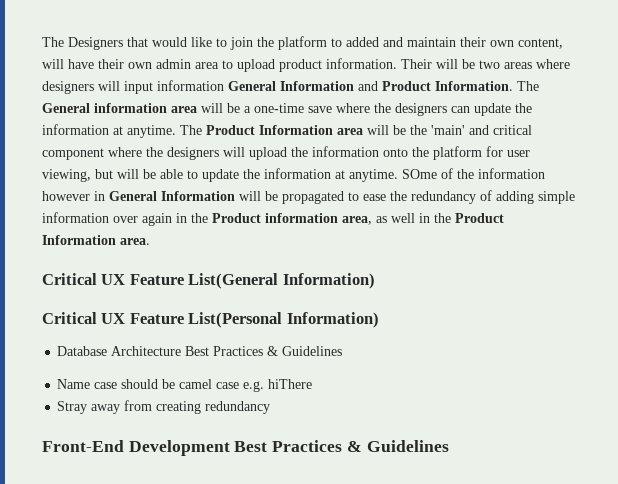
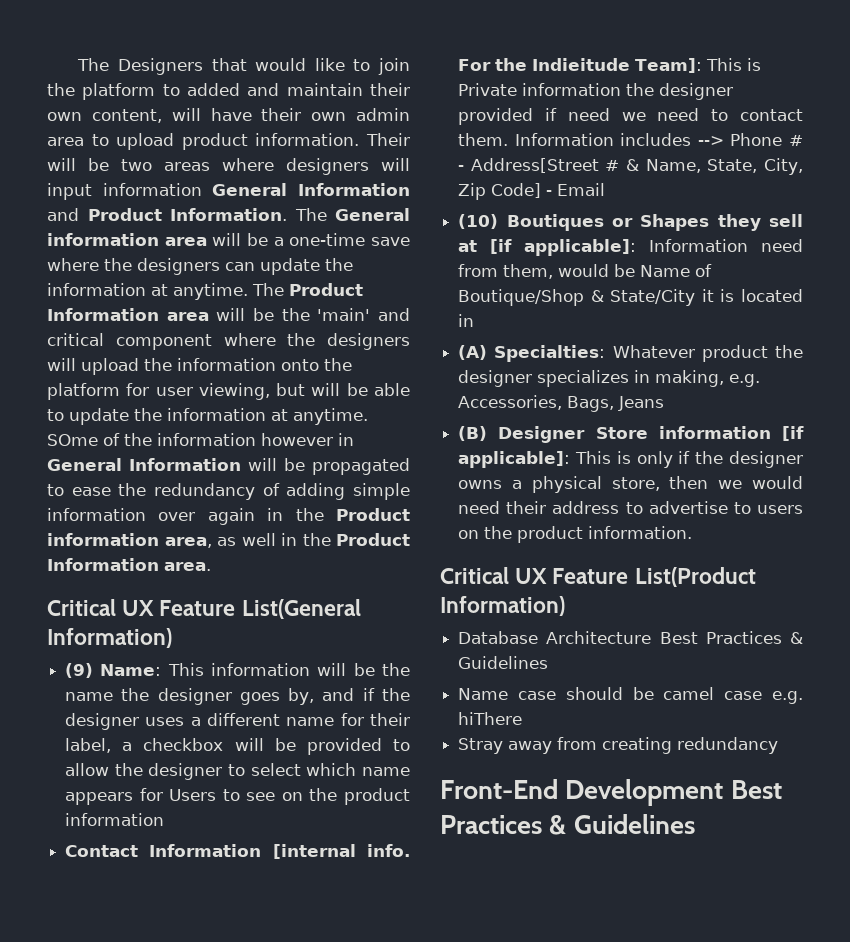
- Critical UX Feature List(Personal Information)
+ (9) Name: This information will be the name the designer goes by, and if the designer uses a different name for their label, a checkbox will be provided to allow the designer to select which name appears for Users to see on the product information
+ Contact Information [internal info. For the Indieitude Team]: This is Private information the designer provided if need we need to contact them. Information includes --> Phone # - Address[Street # & Name, State, City, Zip Code] - Email
+ (10) Boutiques or Shapes they sell at [if applicable]: Information need from them, would be Name of Boutique/Shop & State/City it is located in
+ (A) Specialties: Whatever product the designer specializes in making, e.g. Accessories, Bags, Jeans
+ (B) Designer Store information [if applicable]: This is only if the designer owns a physical store, then we would need their address to advertise to users on the product information.
+ Critical UX Feature List(Product Information)

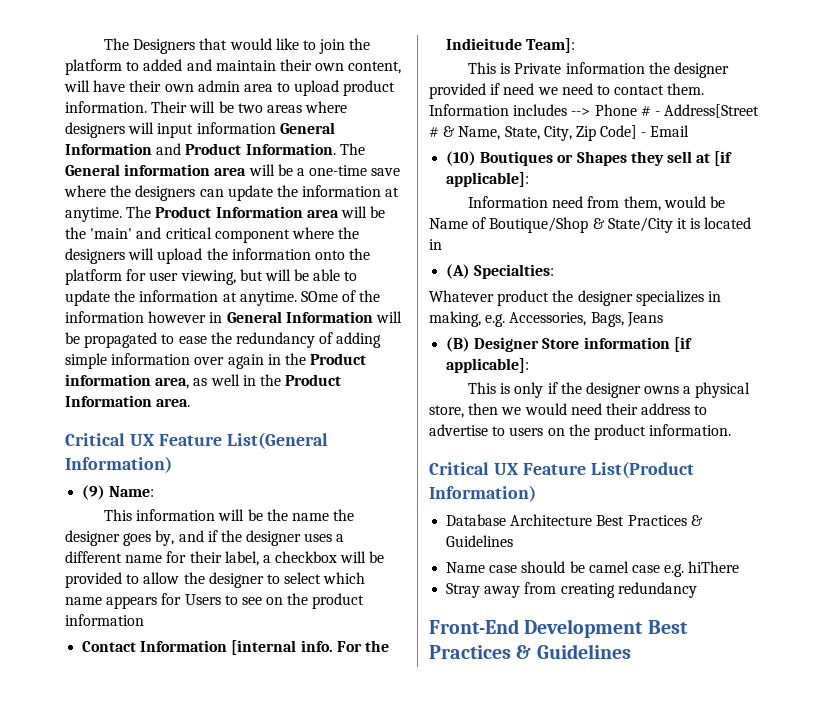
- (9) Name: This information will be the name the designer goes by, and if the designer uses a different name for their label, a checkbox will be provided to allow the designer to select which name appears for Users to see on the product information
+ (9) Name:
+ This information will be the name the designer goes by, and if the designer uses a different name for their label, a checkbox will be provided to allow the designer to select which name appears for Users to see on the product information
- For the Indieitude Team]: This is Private information the designer provided if need we need to contact them.
+ For the Indieitude Team]:
+ This is Private information the designer provided if need we need to contact them.
- (10) Boutiques or Shapes they sell at [if applicable]: Information need from them, would be Name of Boutique/Shop & State/City it is located in
+ (10) Boutiques or Shapes they sell at [if applicable]:
+ Information need from them, would be Name of Boutique/Shop & State/City it is located in
- (A) Specialties: Whatever product the designer specializes in making, e.g. Accessories, Bags, Jeans
+ (A) Specialties:
+ Whatever product the designer specializes in making, e.g. Accessories, Bags, Jeans
- (B) Designer Store information [if applicable]: This is only if the designer owns a physical store, then we would need their address to advertise to users on the product information.
+ (B) Designer Store information [if applicable]:
+ This is only if the designer owns a physical store, then we would need their address to advertise to users on the product information.

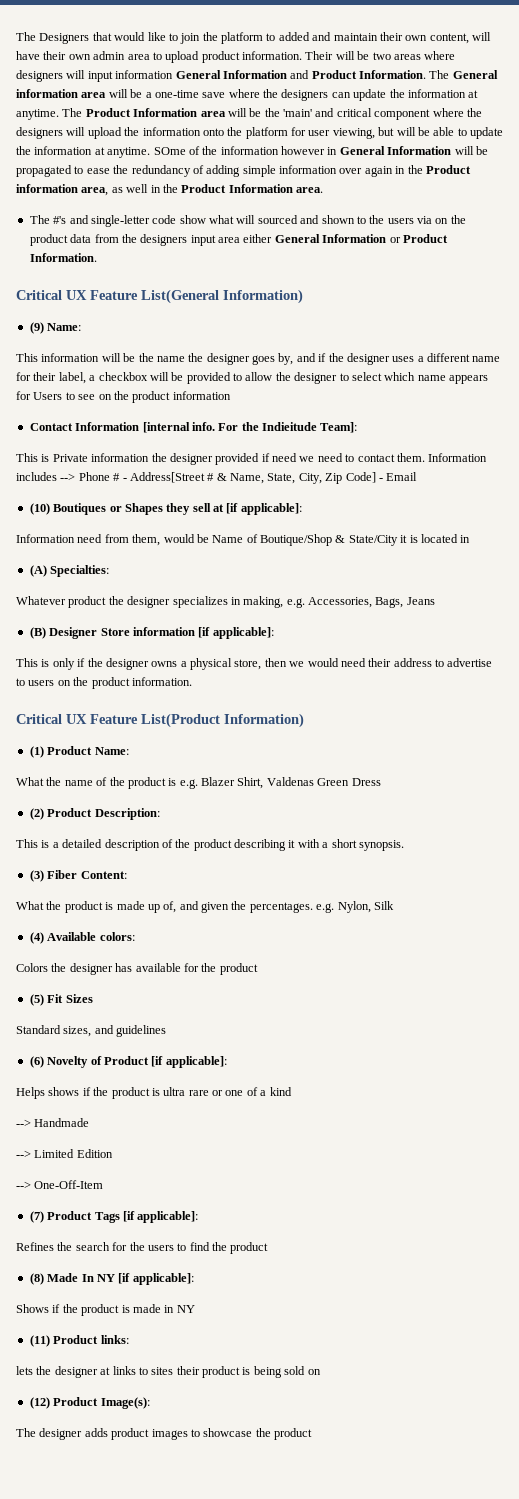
+ The #'s and single-letter code show what will sourced and shown to the users via on the product data from the designers input area either General Information or Product Information.
- Database Architecture Best Practices & Guidelines
- Name case should be camel case e.g. hiThere
- Stray away from creating redundancy
- Front-End Development Best Practices & Guidelines
+ (1) Product Name:
+ What the name of the product is e.g. Blazer Shirt, Valdenas Green Dress
+ (2) Product Description:
+ This is a detailed description of the product describing it with a short synopsis.
+ (3) Fiber Content:
+ What the product is made up of, and given the percentages. e.g. Nylon, Silk
+ (4) Available colors:
+ Colors the designer has available for the product
+ (5) Fit Sizes
+ Standard sizes, and guidelines
+ (6) Novelty of Product [if applicable]:
+ Helps shows if the product is ultra rare or one of a kind
+ --> Handmade
+ --> Limited Edition
+ --> One-Off-Item
+ (7) Product Tags [if applicable]:
+ Refines the search for the users to find the product
+ (8) Made In NY [if applicable]:
+ Shows if the product is made in NY
+ (11) Product links:
+ lets the designer at links to sites their product is being sold on
+ (12) Product Image(s):
+ The designer adds product images to showcase the product

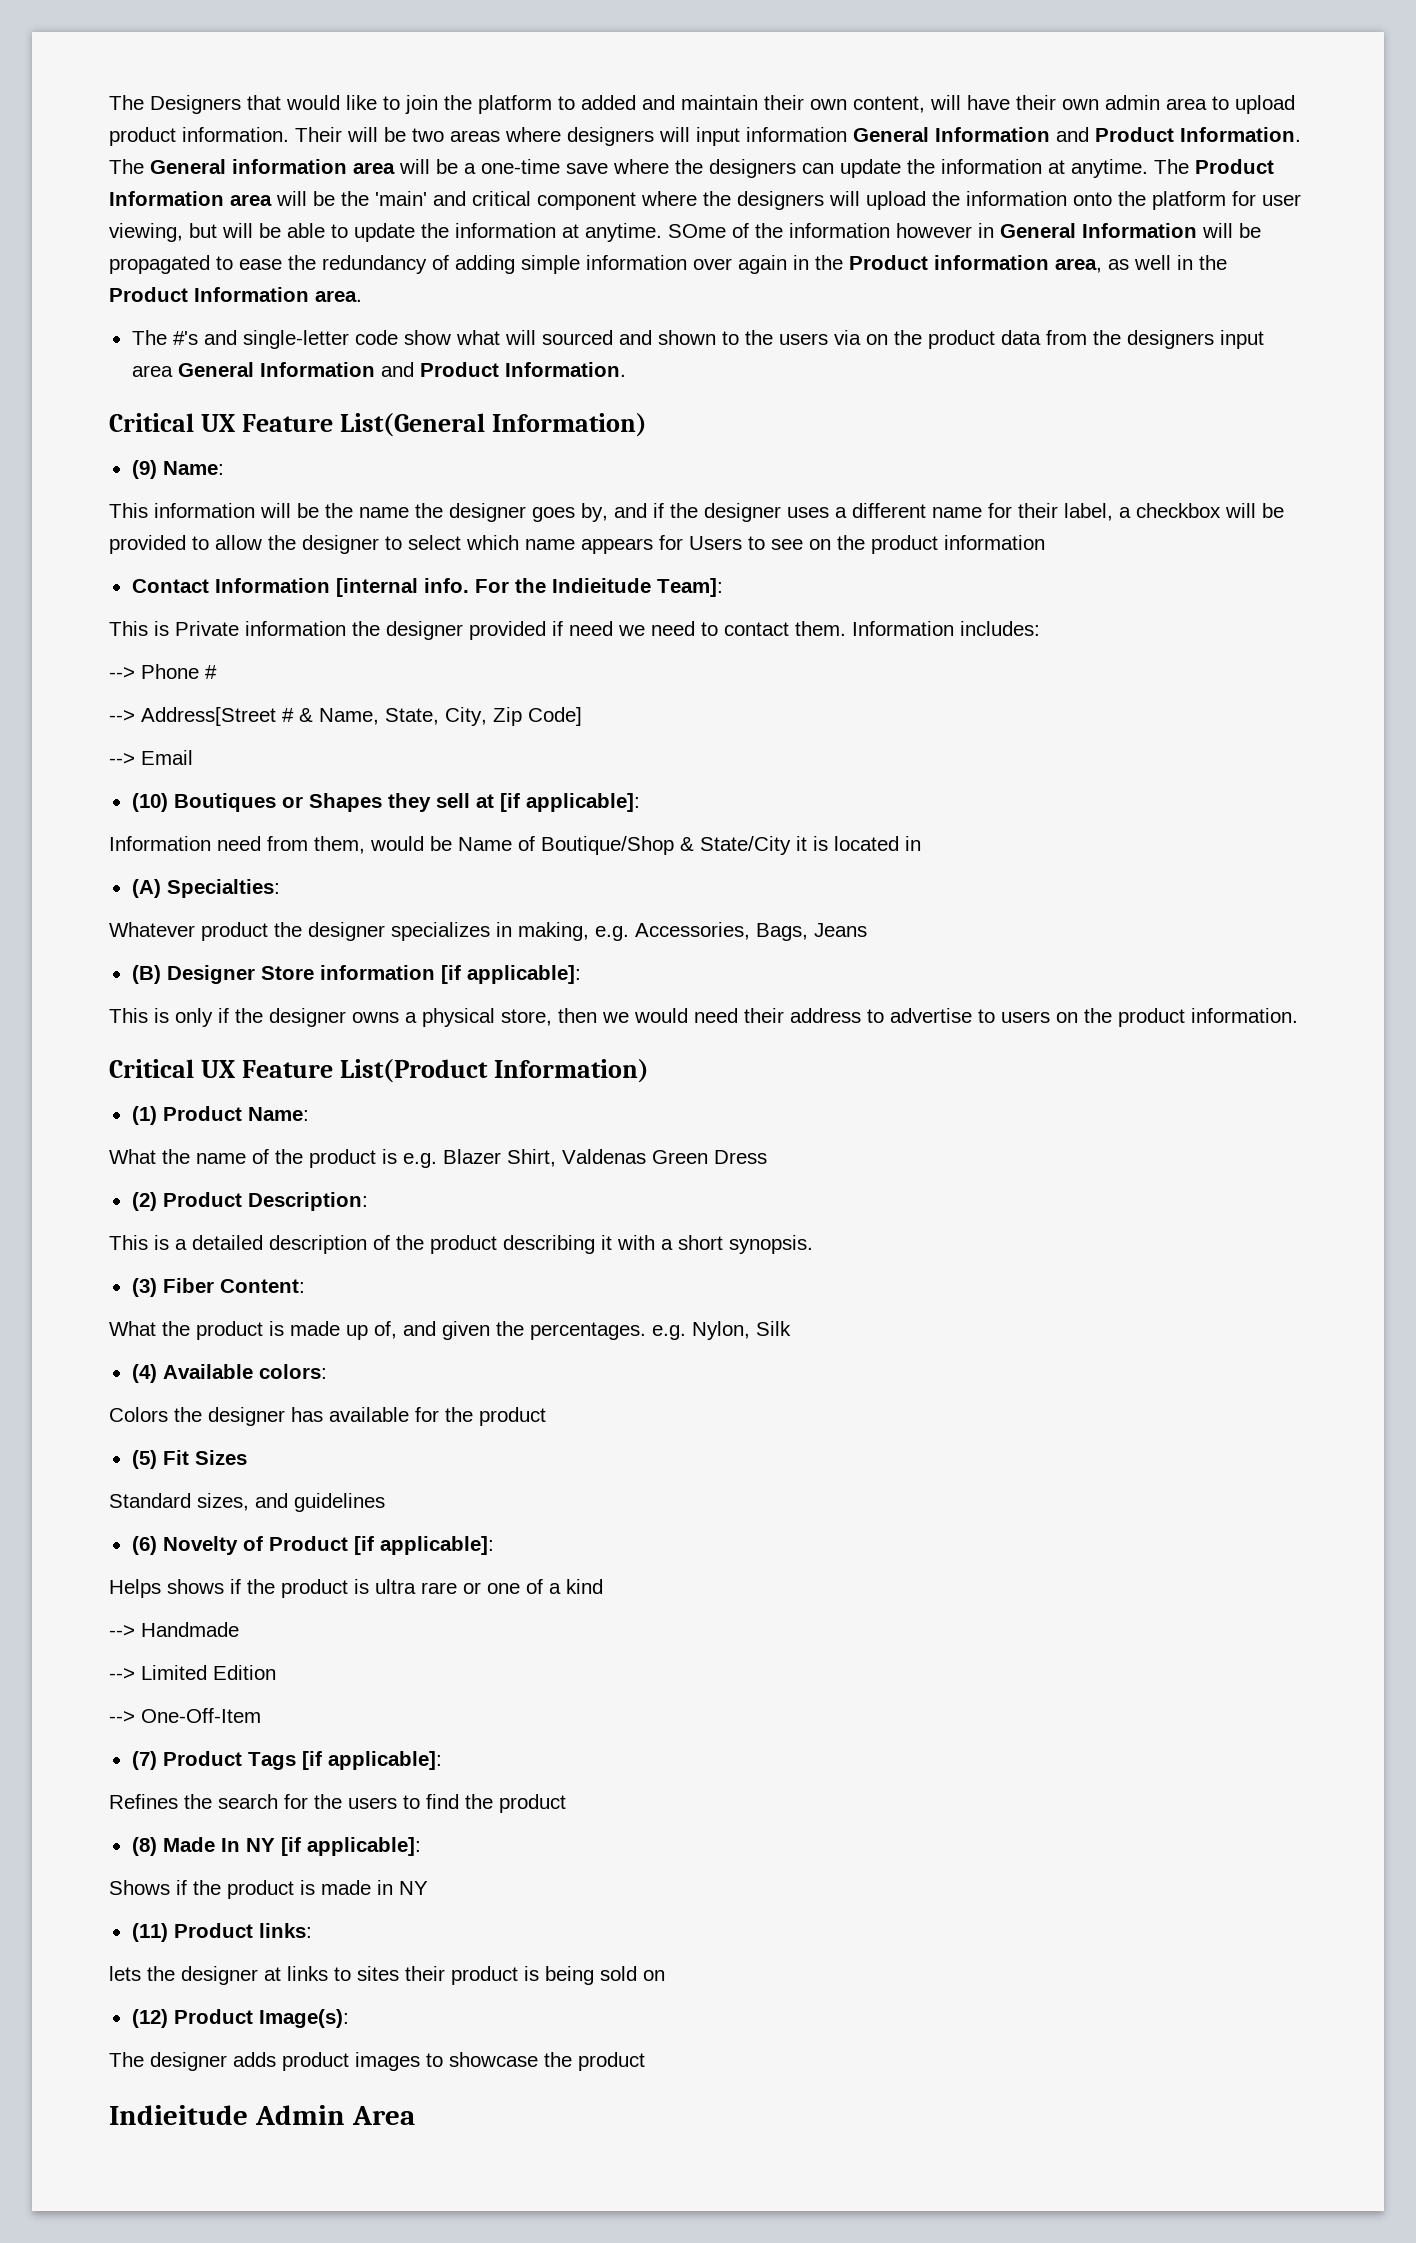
- The #'s and single-letter code show what will sourced and shown to the users via on the product data from the designers input area either General Information or Product Information.
+ The #'s and single-letter code show what will sourced and shown to the users via on the product data from the designers input area General Information and Product Information.
- Information includes --> Phone # - Address[Street # & Name, State, City, Zip Code] - Email
+ Information includes:
+ --> Phone #
+ --> Address[Street # & Name, State, City, Zip Code]
+ --> Email
+ Indieitude Admin Area

